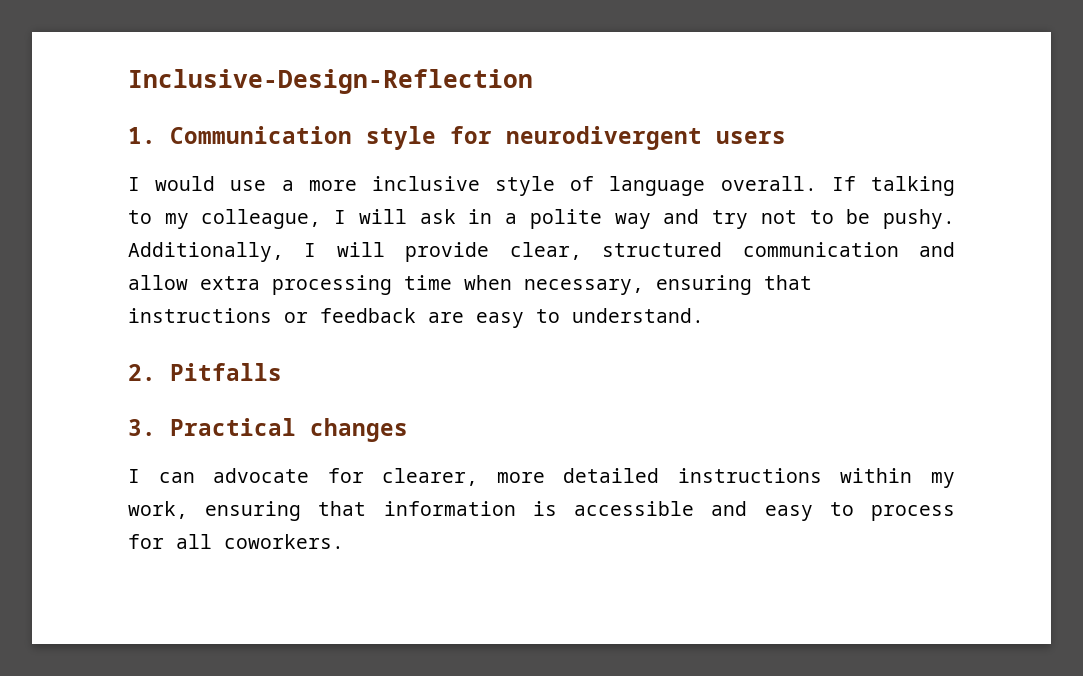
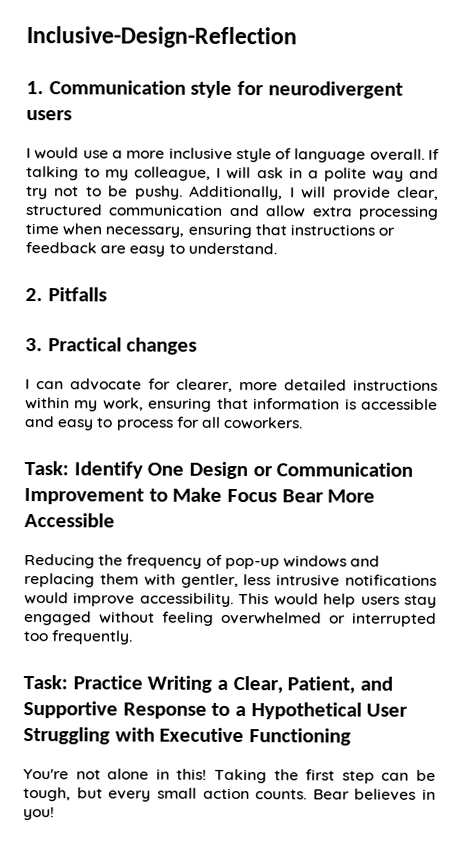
+ Task: Identify One Design or Communication Improvement to Make Focus Bear More Accessible
+ Reducing the frequency of pop-up windows and replacing them with gentler, less intrusive notifications would improve accessibility. This would help users stay engaged without feeling overwhelmed or interrupted too frequently.
+ Task: Practice Writing a Clear, Patient, and Supportive Response to a Hypothetical User Struggling with Executive Functioning
+ You're not alone in this! Taking the first step can be tough, but every small action counts. Bear believes in you!

